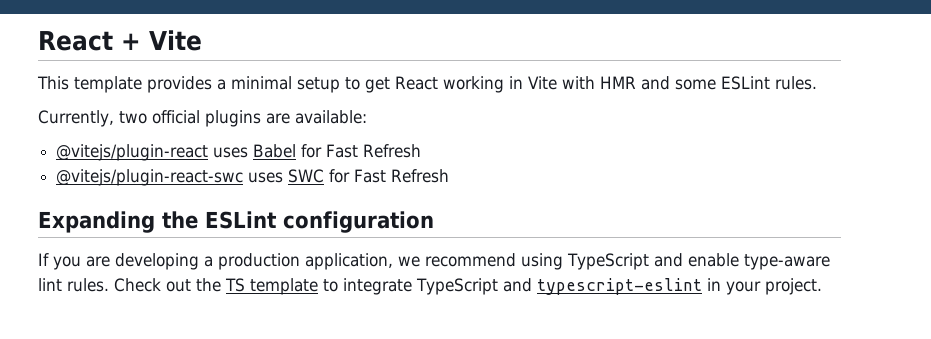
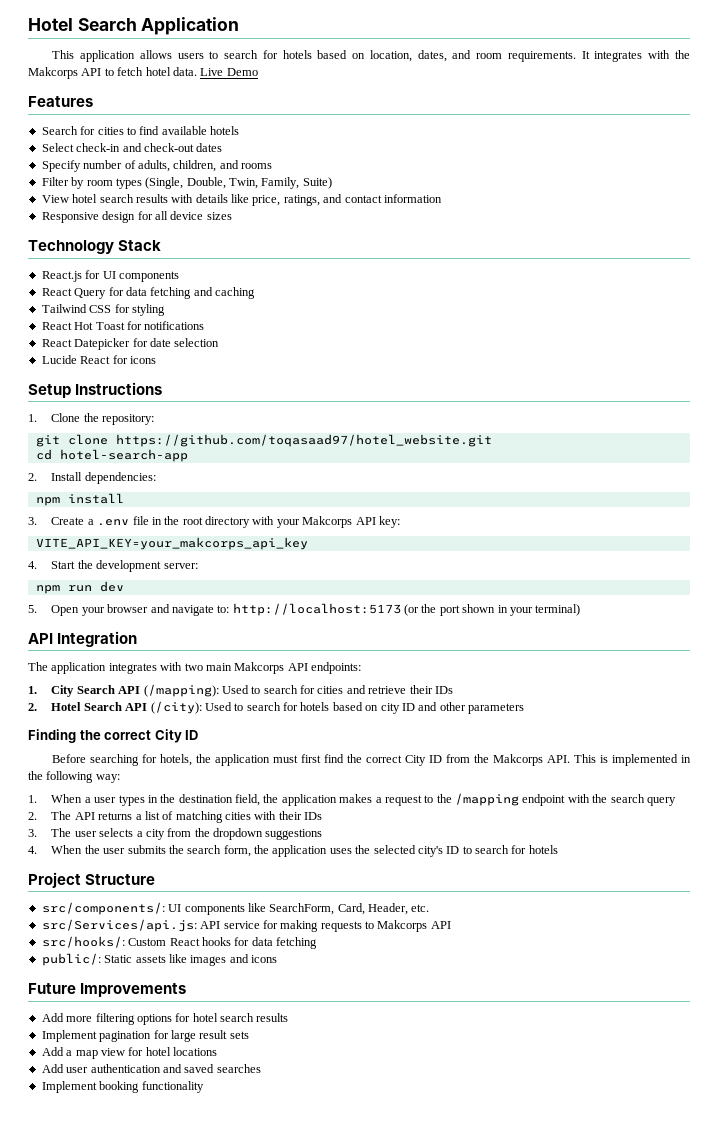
- React + Vite
- This template provides a minimal setup to get React working in Vite with HMR and some ESLint rules.
- Currently, two official plugins are available:
- @vitejs/plugin-react uses Babel for Fast Refresh
- @vitejs/plugin-react-swc uses SWC for Fast Refresh
- Expanding the ESLint configuration
- If you are developing a production application, we recommend using TypeScript and enable type-aware lint rules. Check out the TS template to integrate TypeScript and typescript-eslint in your project.
+ Hotel Search Application
+ This application allows users to search for hotels based on location, dates, and room requirements. It integrates with the Makcorps API to fetch hotel data. Live Demo
+ Features
+ Search for cities to find available hotels
+ Select check-in and check-out dates
+ Specify number of adults, children, and rooms
+ Filter by room types (Single, Double, Twin, Family, Suite)
+ View hotel search results with details like price, ratings, and contact information
+ Responsive design for all device sizes
+ Technology Stack
+ React.js for UI components
+ React Query for data fetching and caching
+ Tailwind CSS for styling
+ React Hot Toast for notifications
+ React Datepicker for date selection
+ Lucide React for icons
+ Setup Instructions
+ 1. Clone the repository:
+ git clone https://github.com/toqasaad97/hotel_website.git
+ cd hotel-search-app
+ 2. Install dependencies:
+ npm install
+ 3. Create a .env file in the root directory with your Makcorps API key:
+ VITE_API_KEY=your_makcorps_api_key
+ 4. Start the development server:
+ npm run dev
+ 5. Open your browser and navigate to: http://localhost:5173 (or the port shown in your terminal)
+ API Integration
+ The application integrates with two main Makcorps API endpoints:
+ 1. City Search API (/mapping): Used to search for cities and retrieve their IDs
+ 2. Hotel Search API (/city): Used to search for hotels based on city ID and other parameters
+ Finding the correct City ID
+ Before searching for hotels, the application must first find the correct City ID from the Makcorps API. This is implemented in the following way:
+ 1. When a user types in the destination field, the application makes a request to the /mapping endpoint with the search query
+ 2. The API returns a list of matching cities with their IDs
+ 3. The user selects a city from the dropdown suggestions
+ 4. When the user submits the search form, the application uses the selected city's ID to search for hotels
+ Project Structure
+ src/components/: UI components like SearchForm, Card, Header, etc.
+ src/Services/api.js: API service for making requests to Makcorps API
+ src/hooks/: Custom React hooks for data fetching
+ public/: Static assets like images and icons
+ Future Improvements
+ Add more filtering options for hotel search results
+ Implement pagination for large result sets
+ Add a map view for hotel locations
+ Add user authentication and saved searches
+ Implement booking functionality

